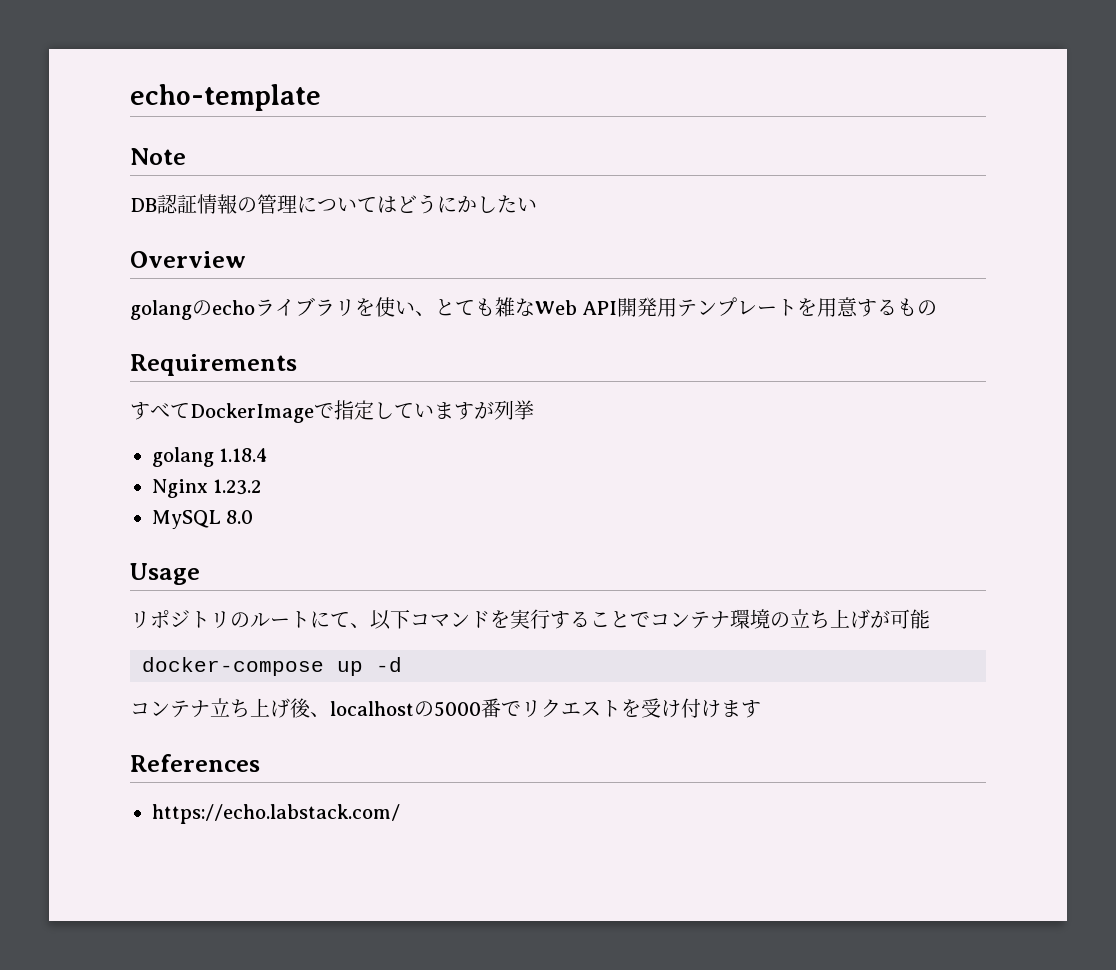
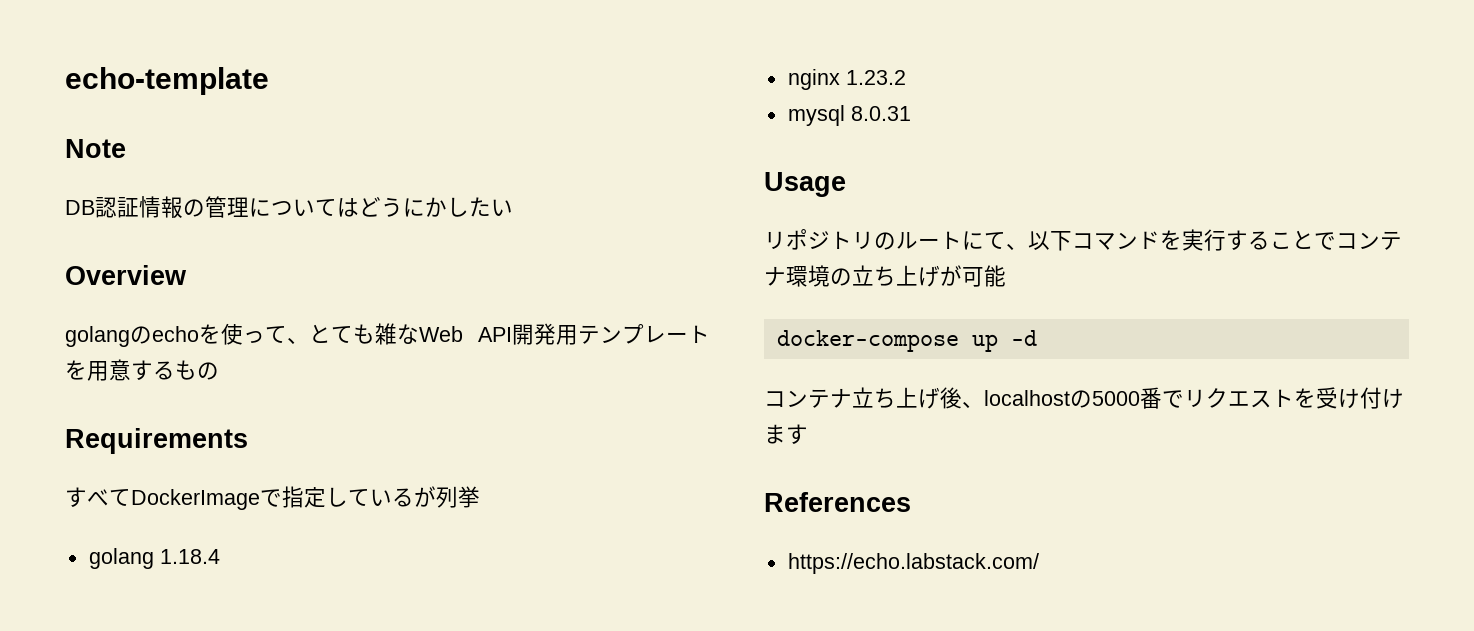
- golangのechoライブラリを使い、とても雑なWeb API開発用テンプレートを用意するもの
+ golangのechoを使って、とても雑なWeb API開発用テンプレートを用意するもの
- すべてDockerImageで指定していますが列挙
+ すべてDockerImageで指定しているが列挙
- Nginx 1.23.2
+ nginx 1.23.2
- MySQL 8.0
+ mysql 8.0.31

